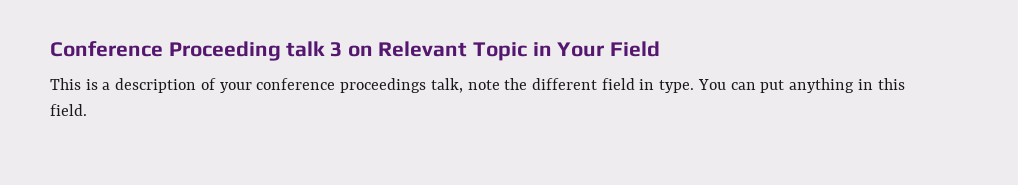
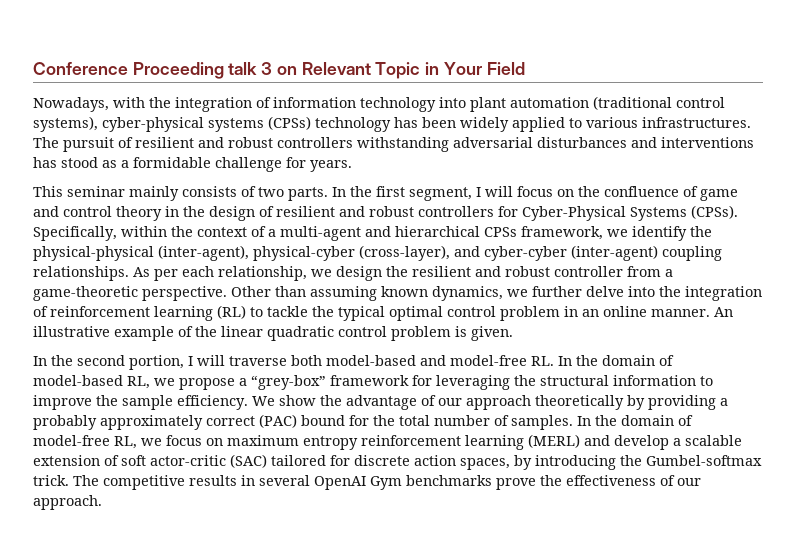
- This is a description of your conference proceedings talk, note the different field in type. You can put anything in this field.
+ Nowadays, with the integration of information technology into plant automation (traditional control systems), cyber-physical systems (CPSs) technology has been widely applied to various infrastructures. The pursuit of resilient and robust controllers withstanding adversarial disturbances and interventions has stood as a formidable challenge for years.
+ This seminar mainly consists of two parts. In the first segment, I will focus on the confluence of game and control theory in the design of resilient and robust controllers for Cyber-Physical Systems (CPSs). Specifically, within the context of a multi-agent and hierarchical CPSs framework, we identify the physical-physical (inter-agent), physical-cyber (cross-layer), and cyber-cyber (inter-agent) coupling relationships. As per each relationship, we design the resilient and robust controller from a game-theoretic perspective. Other than assuming known dynamics, we further delve into the integration of reinforcement learning (RL) to tackle the typical optimal control problem in an online manner. An illustrative example of the linear quadratic control problem is given.
+ In the second portion, I will traverse both model-based and model-free RL. In the domain of model-based RL, we propose a “grey-box” framework for leveraging the structural information to improve the sample efficiency. We show the advantage of our approach theoretically by providing a probably approximately correct (PAC) bound for the total number of samples. In the domain of model-free RL, we focus on maximum entropy reinforcement learning (MERL) and develop a scalable extension of soft actor-critic (SAC) tailored for discrete action spaces, by introducing the Gumbel-softmax trick. The competitive results in several OpenAI Gym benchmarks prove the effectiveness of our approach.

